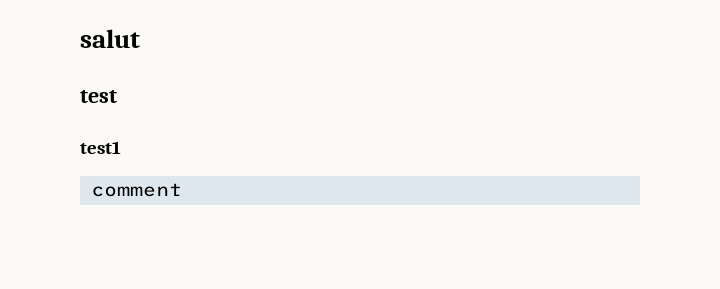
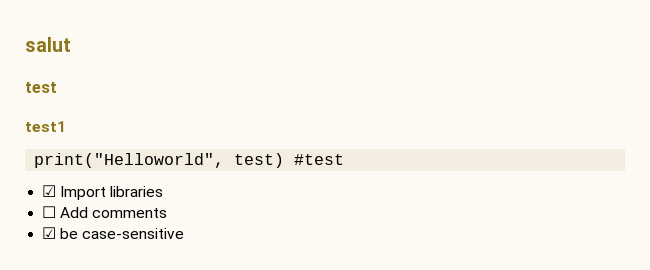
- comment
+ print("Helloworld", test) #test
+ ☑ Import libraries
+ ☐ Add comments
+ ☑ be case-sensitive

